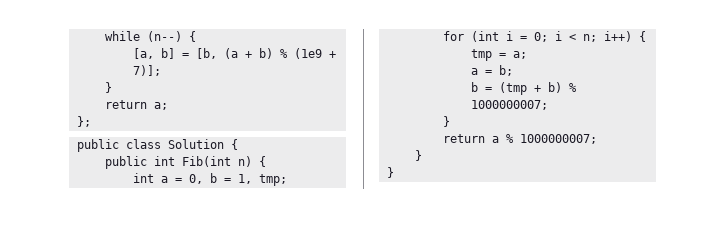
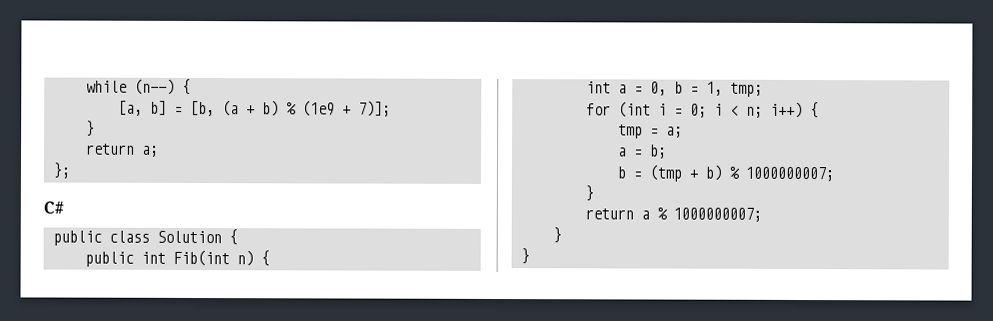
+ C#

